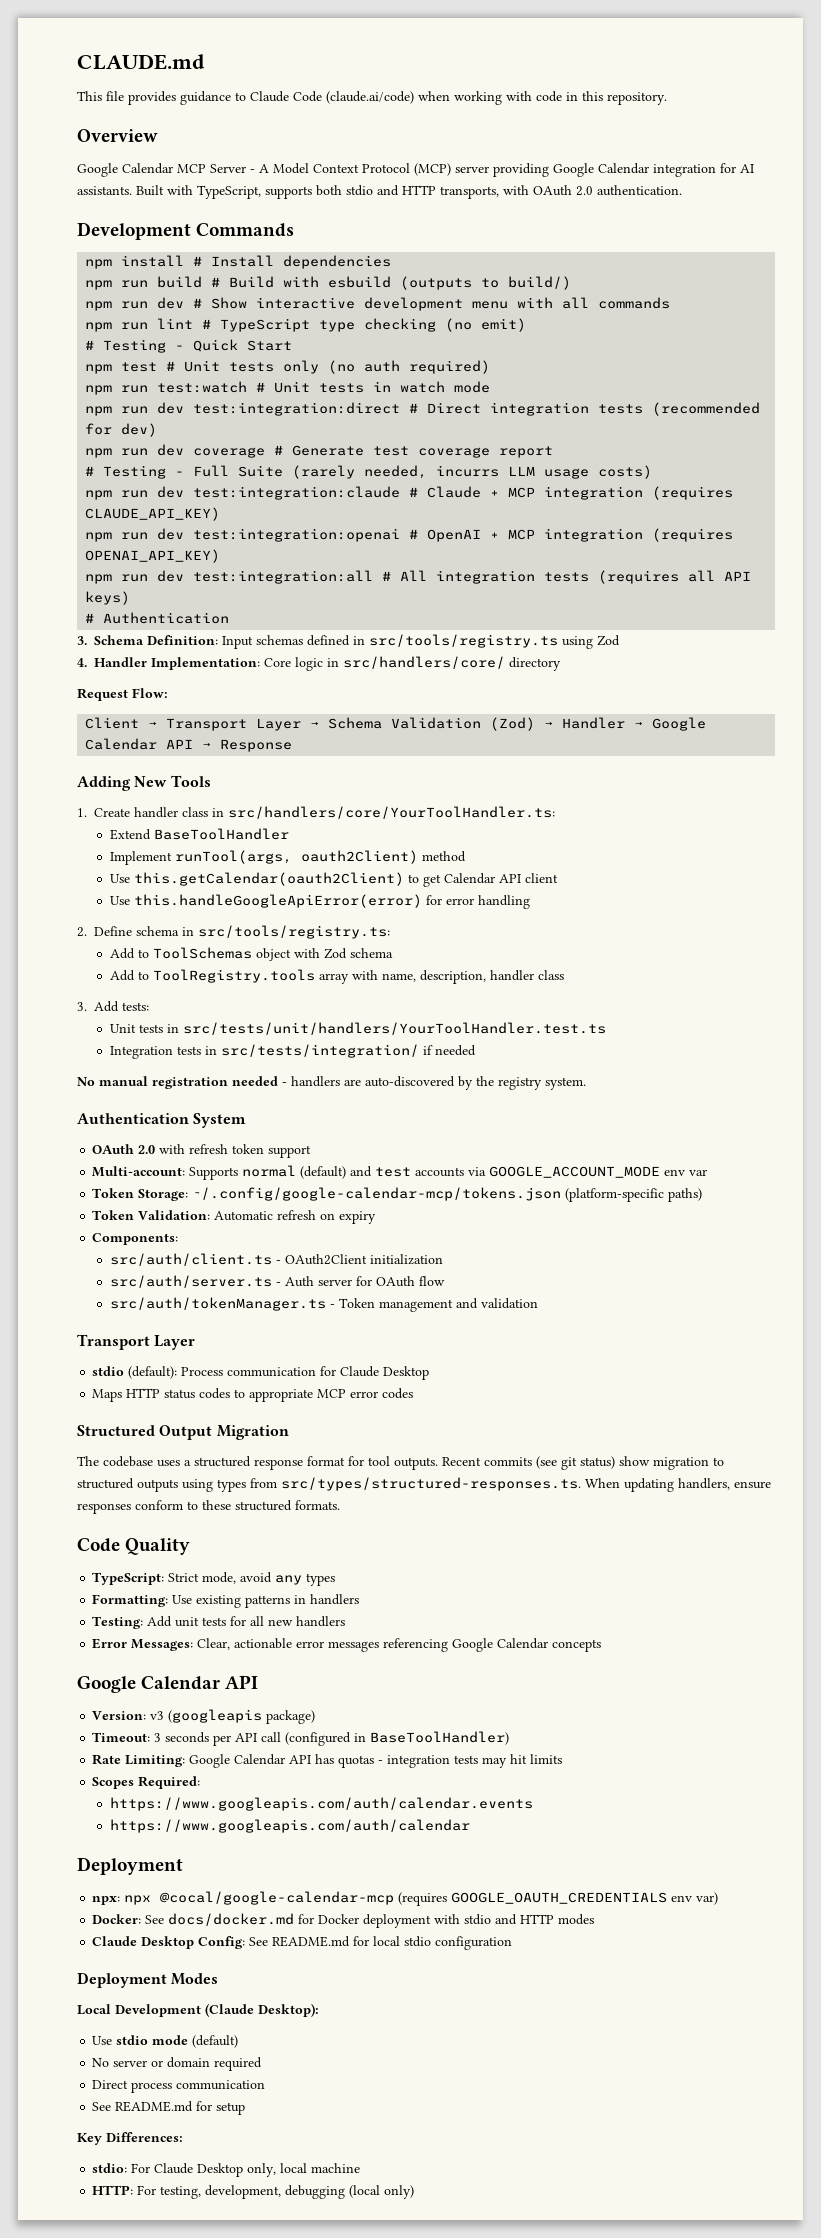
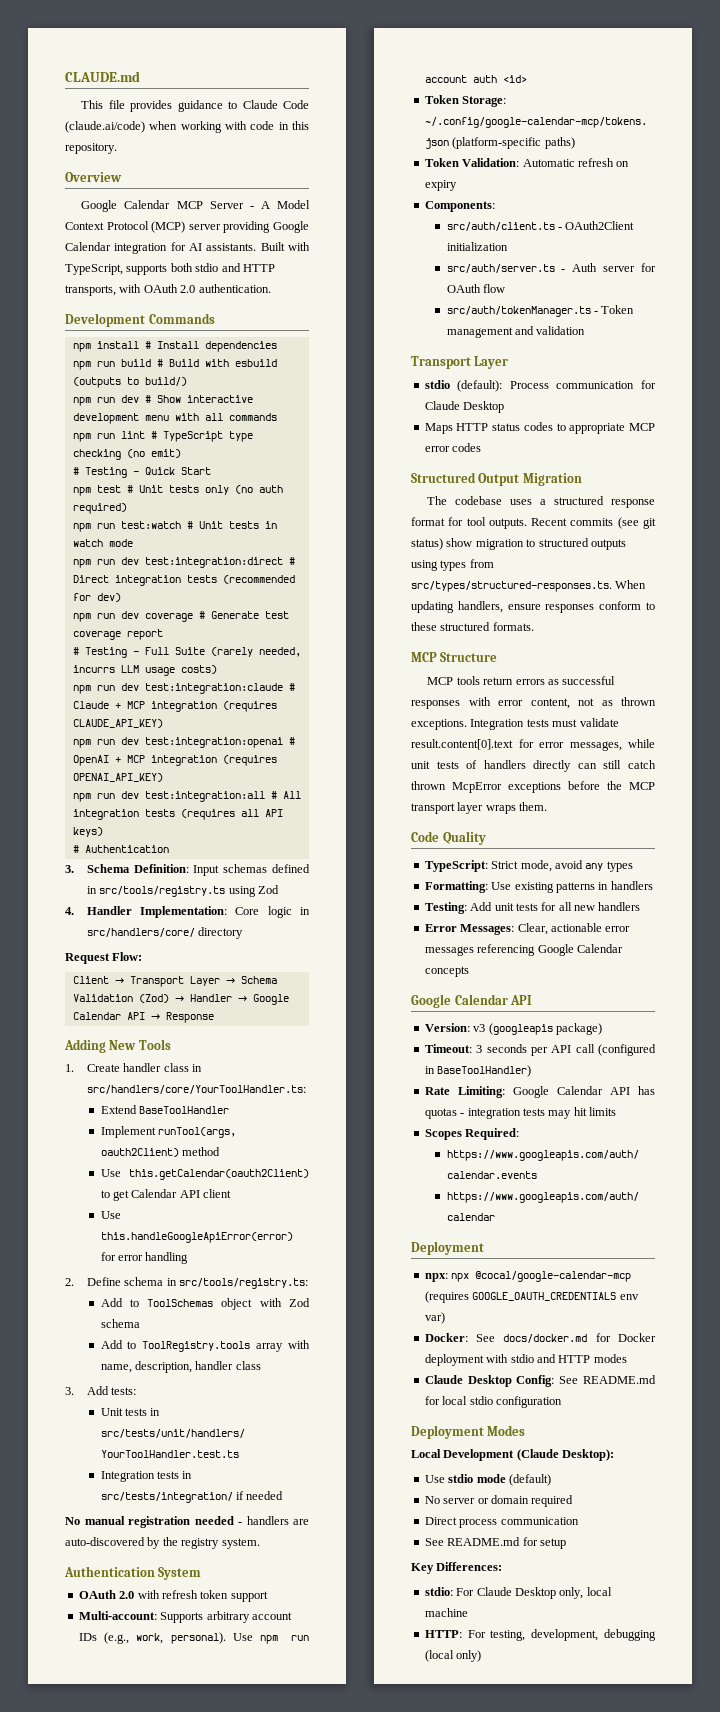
- Multi-account: Supports normal (default) and test accounts via GOOGLE_ACCOUNT_MODE env var
+ Multi-account: Supports arbitrary account IDs (e.g., work, personal). Use npm run account auth <id>
+ MCP Structure
+ MCP tools return errors as successful responses with error content, not as thrown exceptions. Integration tests must validate result.content[0].text for error messages, while unit tests of handlers directly can still catch thrown McpError exceptions before the MCP transport layer wraps them.

